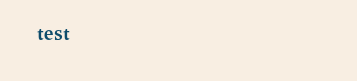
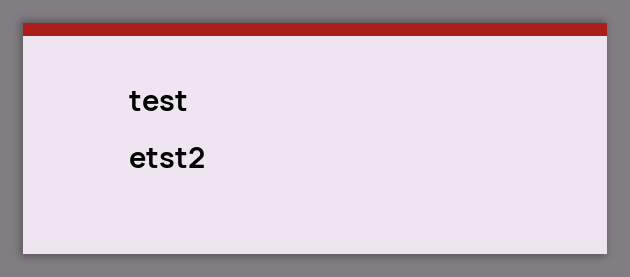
+ etst2

